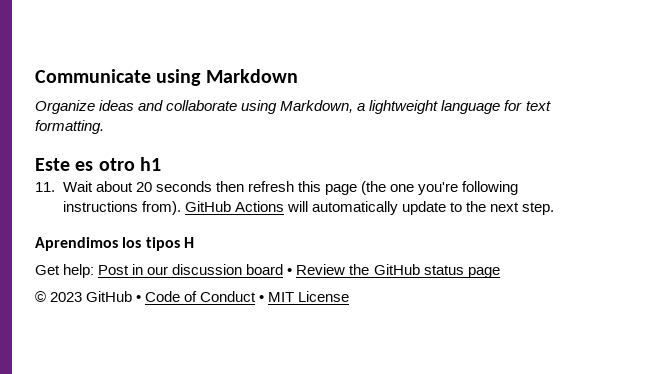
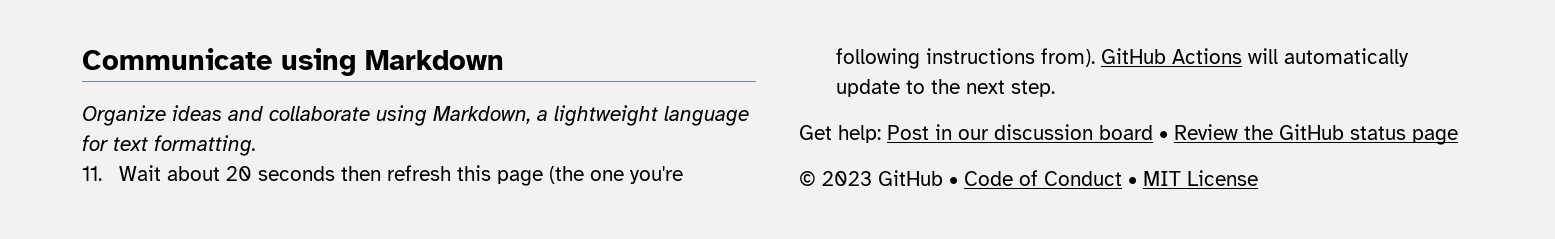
- Este es otro h1
- Aprendimos los tipos H

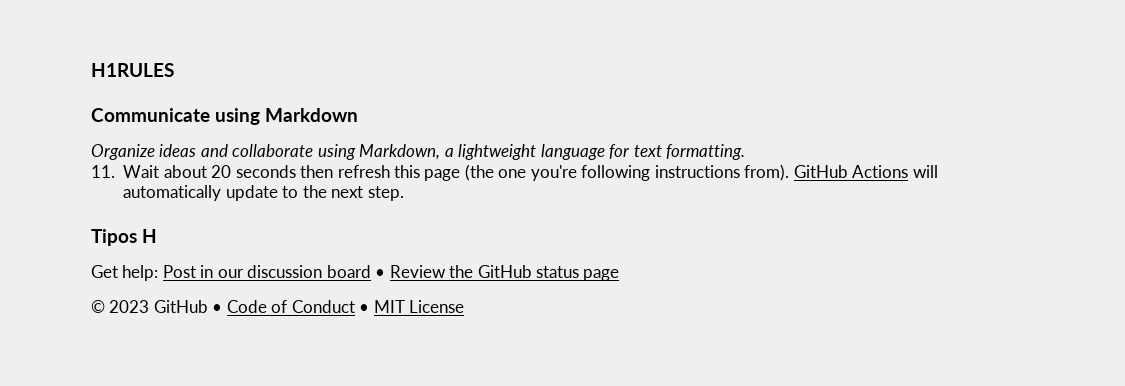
+ H1RULES
+ Tipos H

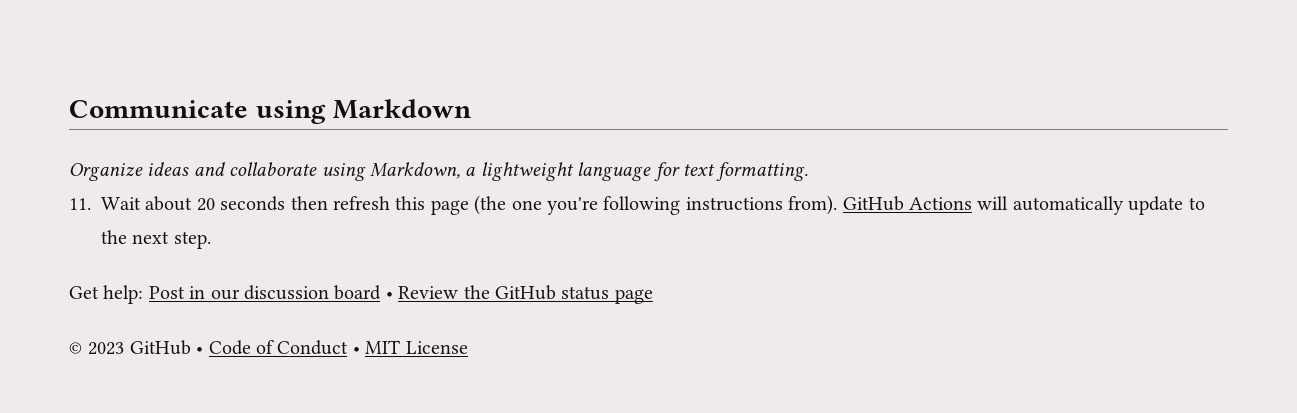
- H1RULES
- Tipos H

